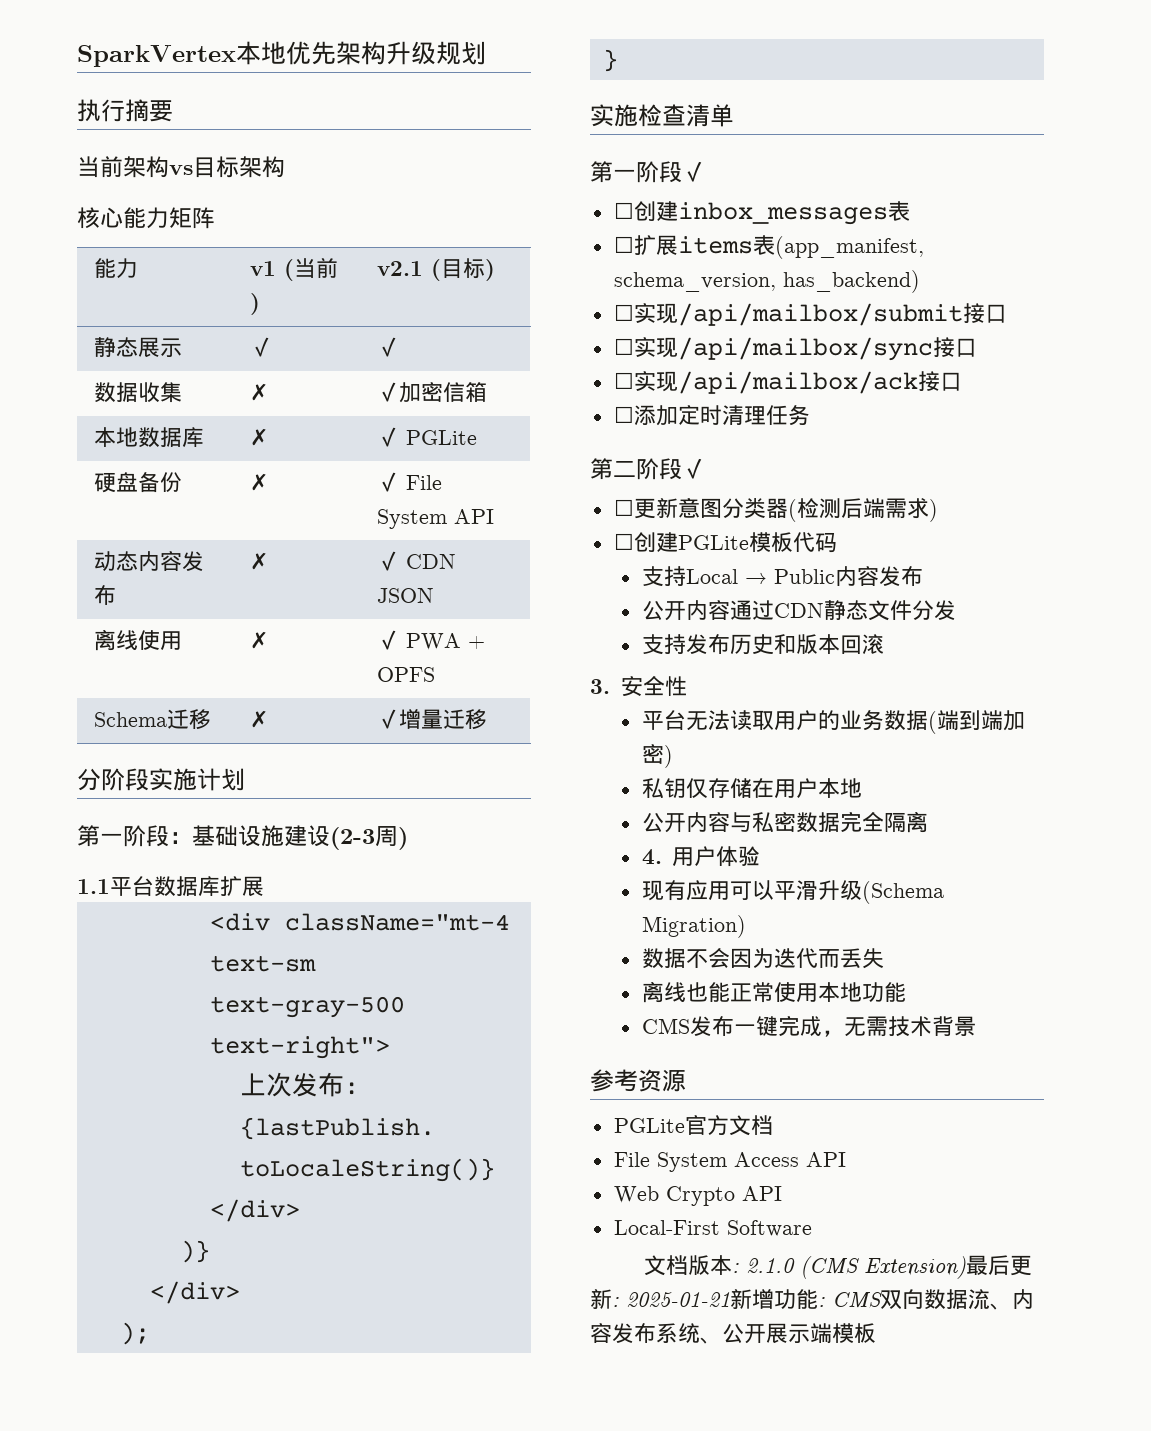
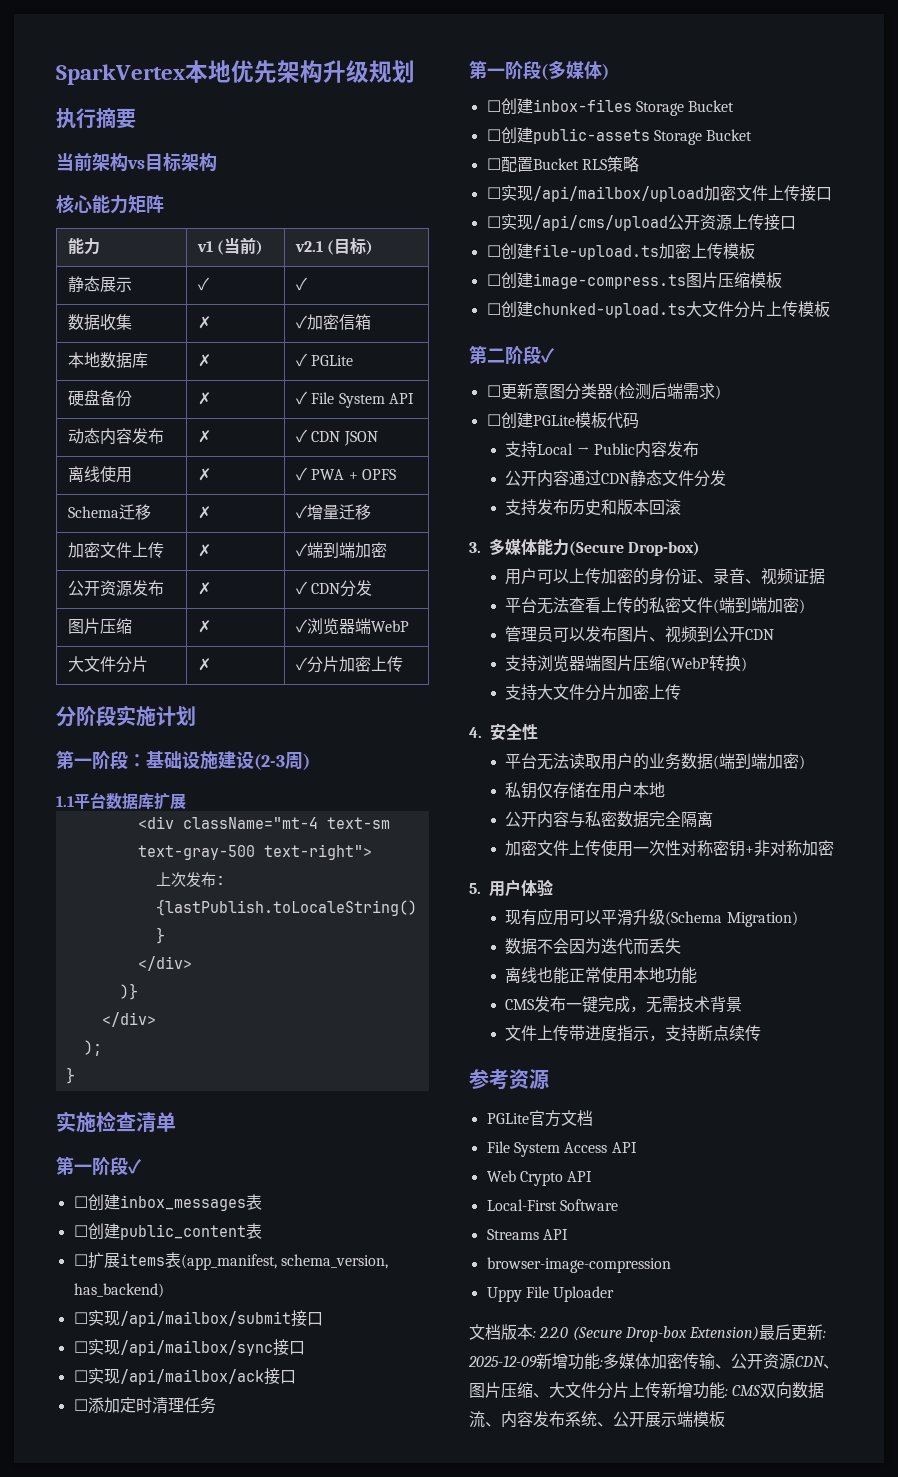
+ 加密文件上传 | ✗ | ✓端到端加密
+ 公开资源发布 | ✗ | ✓ CDN分发
+ 图片压缩 | ✗ | ✓浏览器端WebP
+ 大文件分片 | ✗ | ✓分片加密上传
+ ☐创建public_content表
+ 第一阶段(多媒体)
+ ☐创建inbox-files Storage Bucket
+ ☐创建public-assets Storage Bucket
+ ☐配置Bucket RLS策略
+ ☐实现/api/mailbox/upload加密文件上传接口
+ ☐实现/api/cms/upload公开资源上传接口
+ ☐创建file-upload.ts加密上传模板
+ ☐创建image-compress.ts图片压缩模板
+ ☐创建chunked-upload.ts大文件分片上传模板
- 3.安全性
+ 3.多媒体能力(Secure Drop-box)
+ 用户可以上传加密的身份证、录音、视频证据
+ 平台无法查看上传的私密文件(端到端加密)
+ 管理员可以发布图片、视频到公开CDN
+ 支持浏览器端图片压缩(WebP转换)
+ 支持大文件分片加密上传
+ 4.安全性
- 4.用户体验
+ 加密文件上传使用一次性对称密钥+非对称加密
+ 5.用户体验
+ 文件上传带进度指示，支持断点续传
+ Streams API
+ browser-image-compression
+ Uppy File Uploader
- 文档版本: 2.1.0 (CMS Extension)最后更新: 2025-01-21新增功能: CMS双向数据流、内容发布系统、公开展示端模板
+ 文档版本: 2.2.0 (Secure Drop-box Extension)最后更新: 2025-12-09新增功能:多媒体加密传输、公开资源CDN、图片压缩、大文件分片上传新增功能: CMS双向数据流、内容发布系统、公开展示端模板

